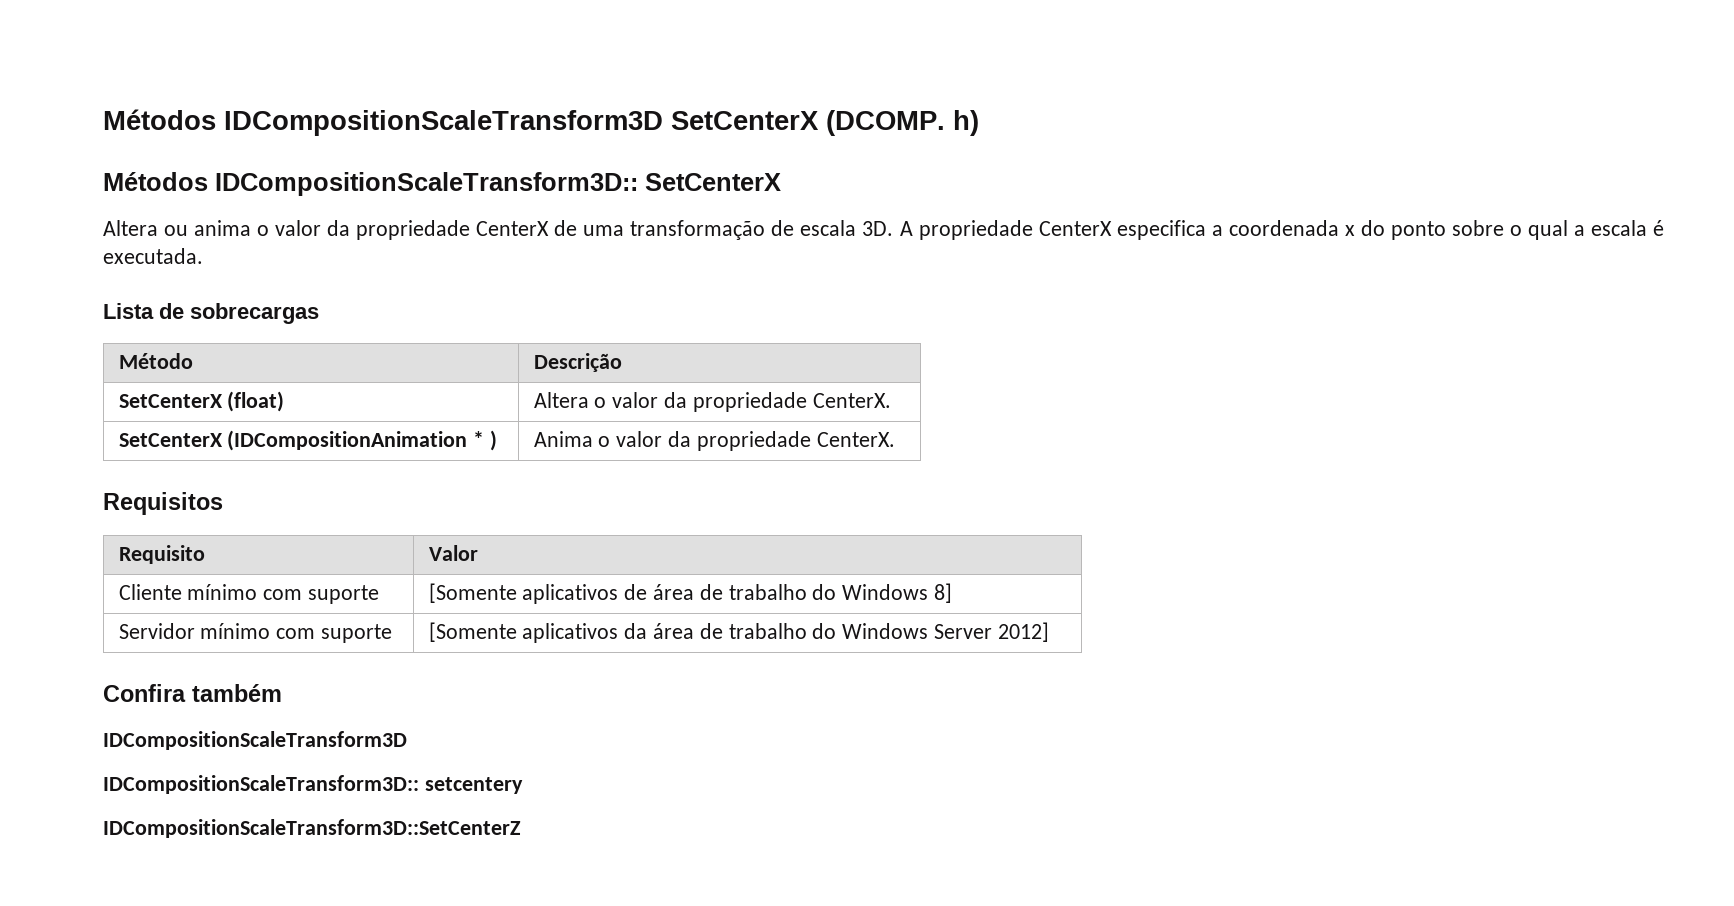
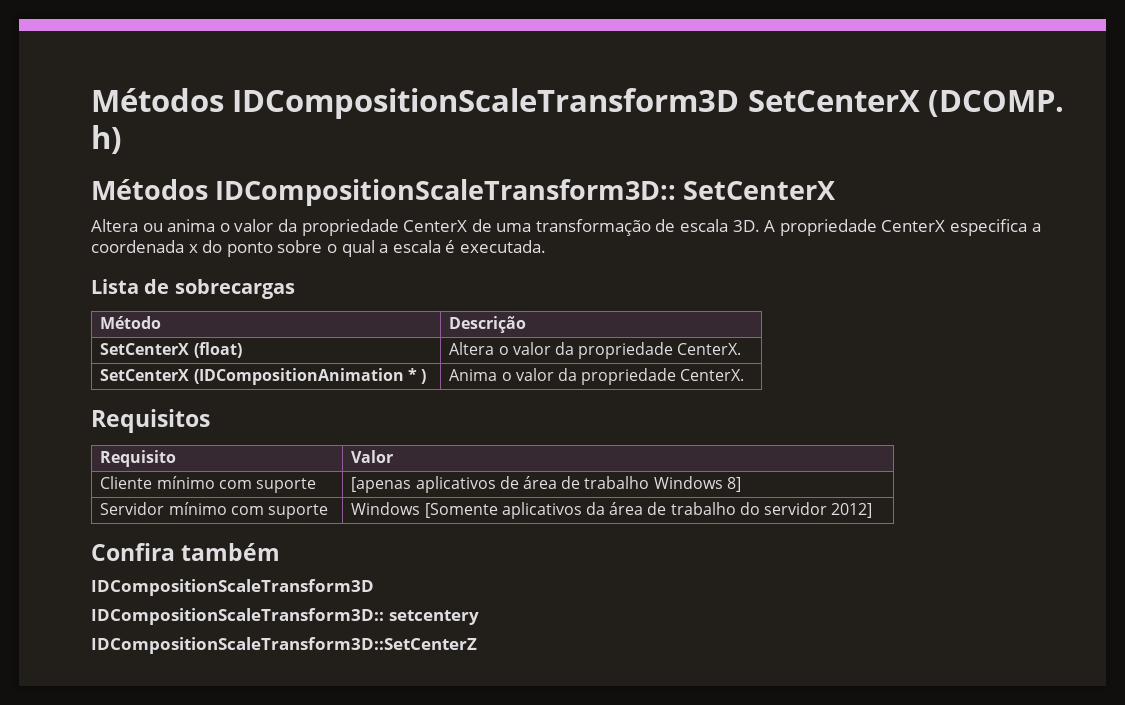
- Cliente mínimo com suporte | [Somente aplicativos de área de trabalho do Windows 8]
+ Cliente mínimo com suporte | [apenas aplicativos de área de trabalho Windows 8]
- Servidor mínimo com suporte | [Somente aplicativos da área de trabalho do Windows Server 2012]
+ Servidor mínimo com suporte | Windows [Somente aplicativos da área de trabalho do servidor 2012]

